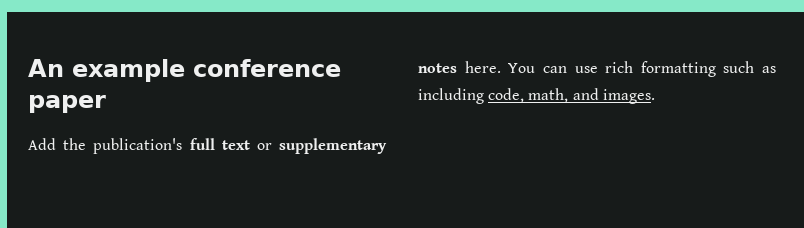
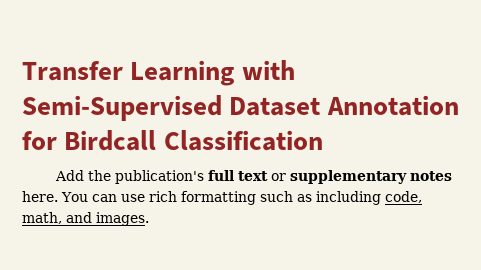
- An example conference paper
+ Transfer Learning with Semi-Supervised Dataset Annotation for Birdcall Classification

